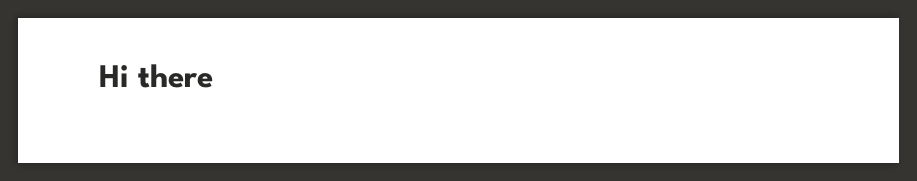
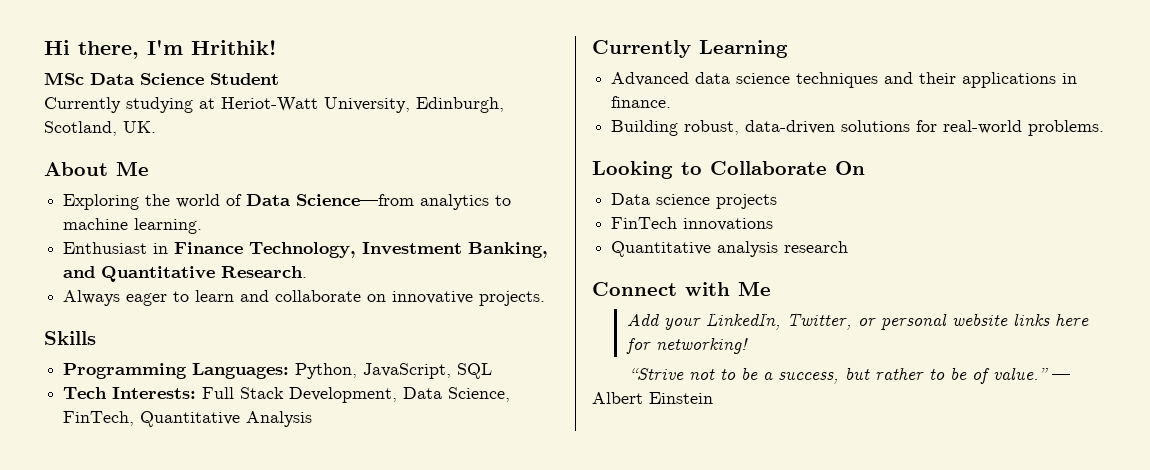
- Hi there
+ Hi there, I'm Hrithik!
+ MSc Data Science Student
+ Currently studying at Heriot-Watt University, Edinburgh, Scotland, UK.
+ About Me
+ Exploring the world of Data Science—from analytics to machine learning.
+ Enthusiast in Finance Technology, Investment Banking, and Quantitative Research.
+ Always eager to learn and collaborate on innovative projects.
+ Skills
+ Programming Languages: Python, JavaScript, SQL
+ Tech Interests: Full Stack Development, Data Science, FinTech, Quantitative Analysis
+ Currently Learning
+ Advanced data science techniques and their applications in finance.
+ Building robust, data-driven solutions for real-world problems.
+ Looking to Collaborate On
+ Data science projects
+ FinTech innovations
+ Quantitative analysis research
+ Connect with Me
+ Add your LinkedIn, Twitter, or personal website links here for networking!
+ “Strive not to be a success, but rather to be of value.” — Albert Einstein

